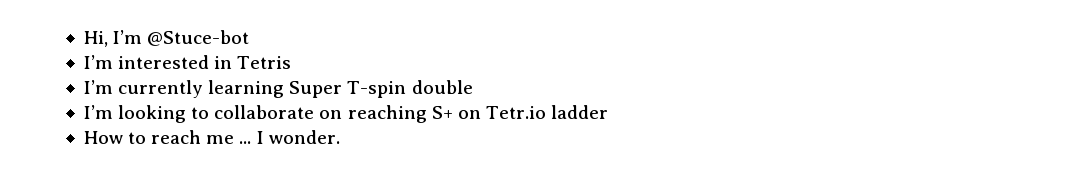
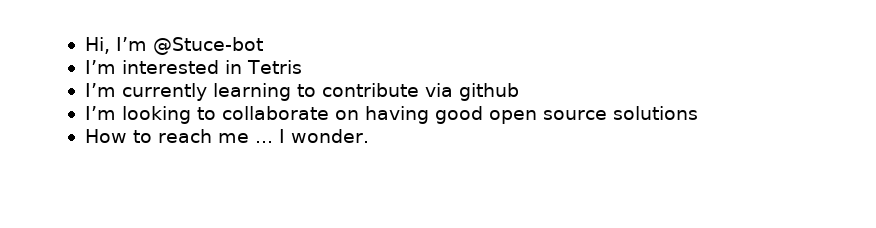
- I’m currently learning Super T-spin double
+ I’m currently learning to contribute via github
- I’m looking to collaborate on reaching S+ on Tetr.io ladder
+ I’m looking to collaborate on having good open source solutions

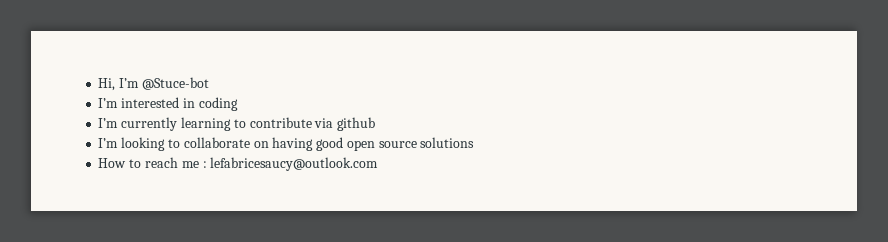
- I’m interested in Tetris
+ I’m interested in coding
- How to reach me ... I wonder.
+ How to reach me : lefabricesaucy@outlook.com

